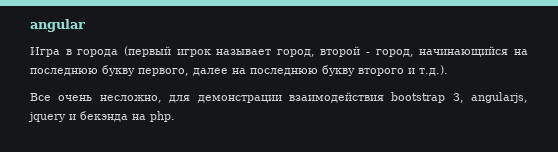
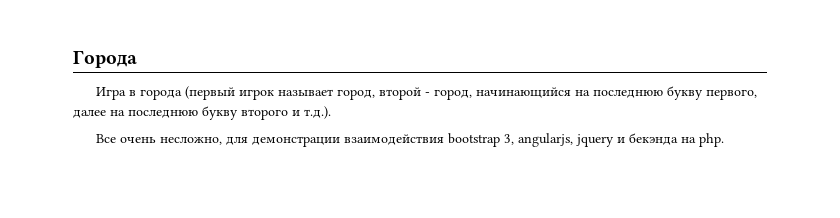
- angular
+ Города

